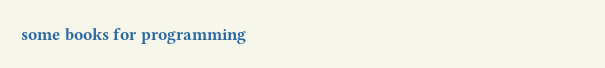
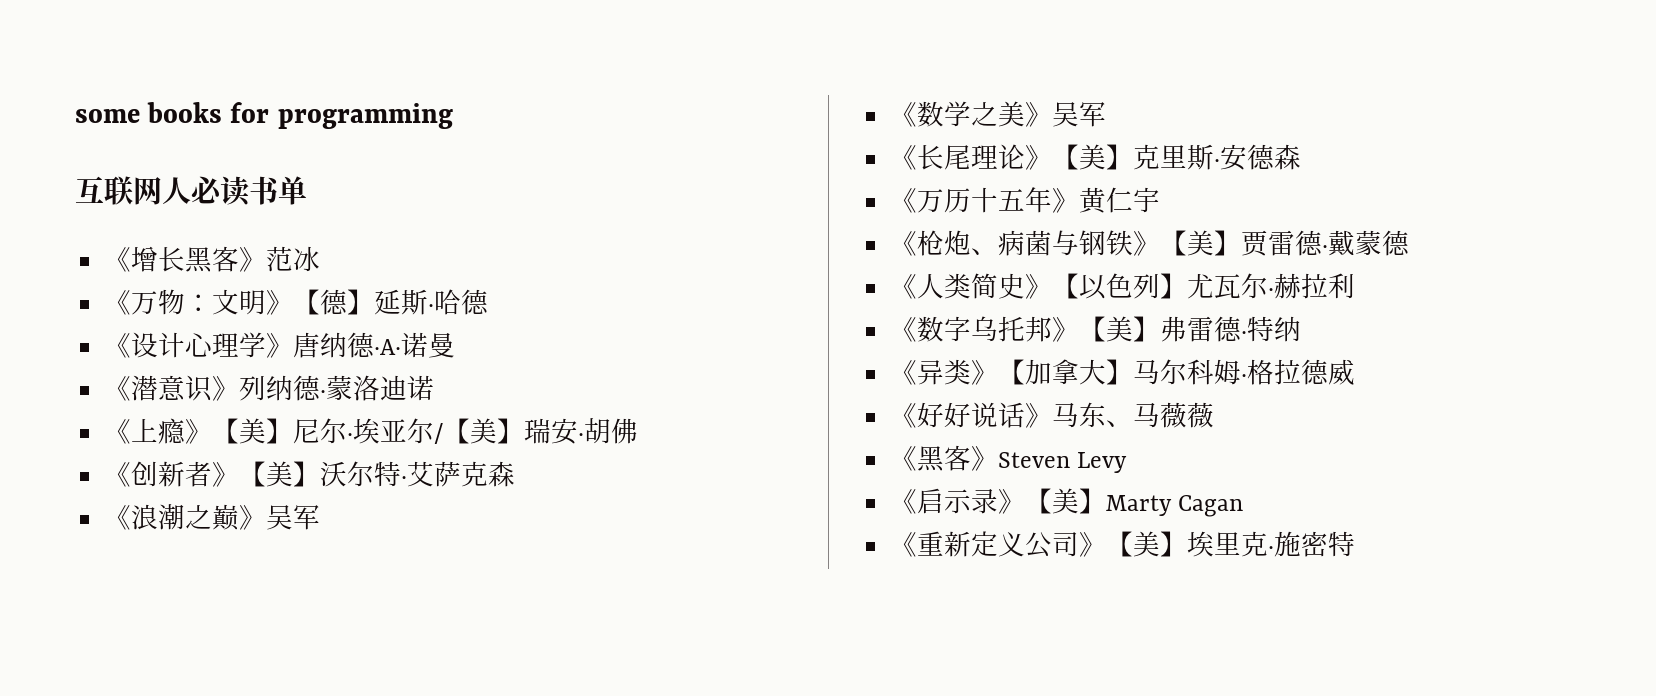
+ 互联网人必读书单
+ 《增长黑客》范冰
+ 《万物：文明》【德】延斯·哈德
+ 《设计心理学》唐纳德·A·诺曼
+ 《潜意识》列纳德·蒙洛迪诺
+ 《上瘾》【美】尼尔·埃亚尔/【美】瑞安·胡佛
+ 《创新者》【美】沃尔特·艾萨克森
+ 《浪潮之巅》吴军
+ 《数学之美》吴军
+ 《长尾理论》【美】克里斯·安德森
+ 《万历十五年》黄仁宇
+ 《枪炮、病菌与钢铁》【美】贾雷德·戴蒙德
+ 《人类简史》【以色列】尤瓦尔·赫拉利
+ 《数字乌托邦》【美】弗雷德·特纳
+ 《异类》【加拿大】马尔科姆·格拉德威
+ 《好好说话》马东、马薇薇
+ 《黑客》Steven Levy
+ 《启示录》【美】Marty Cagan
+ 《重新定义公司》【美】埃里克·施密特

